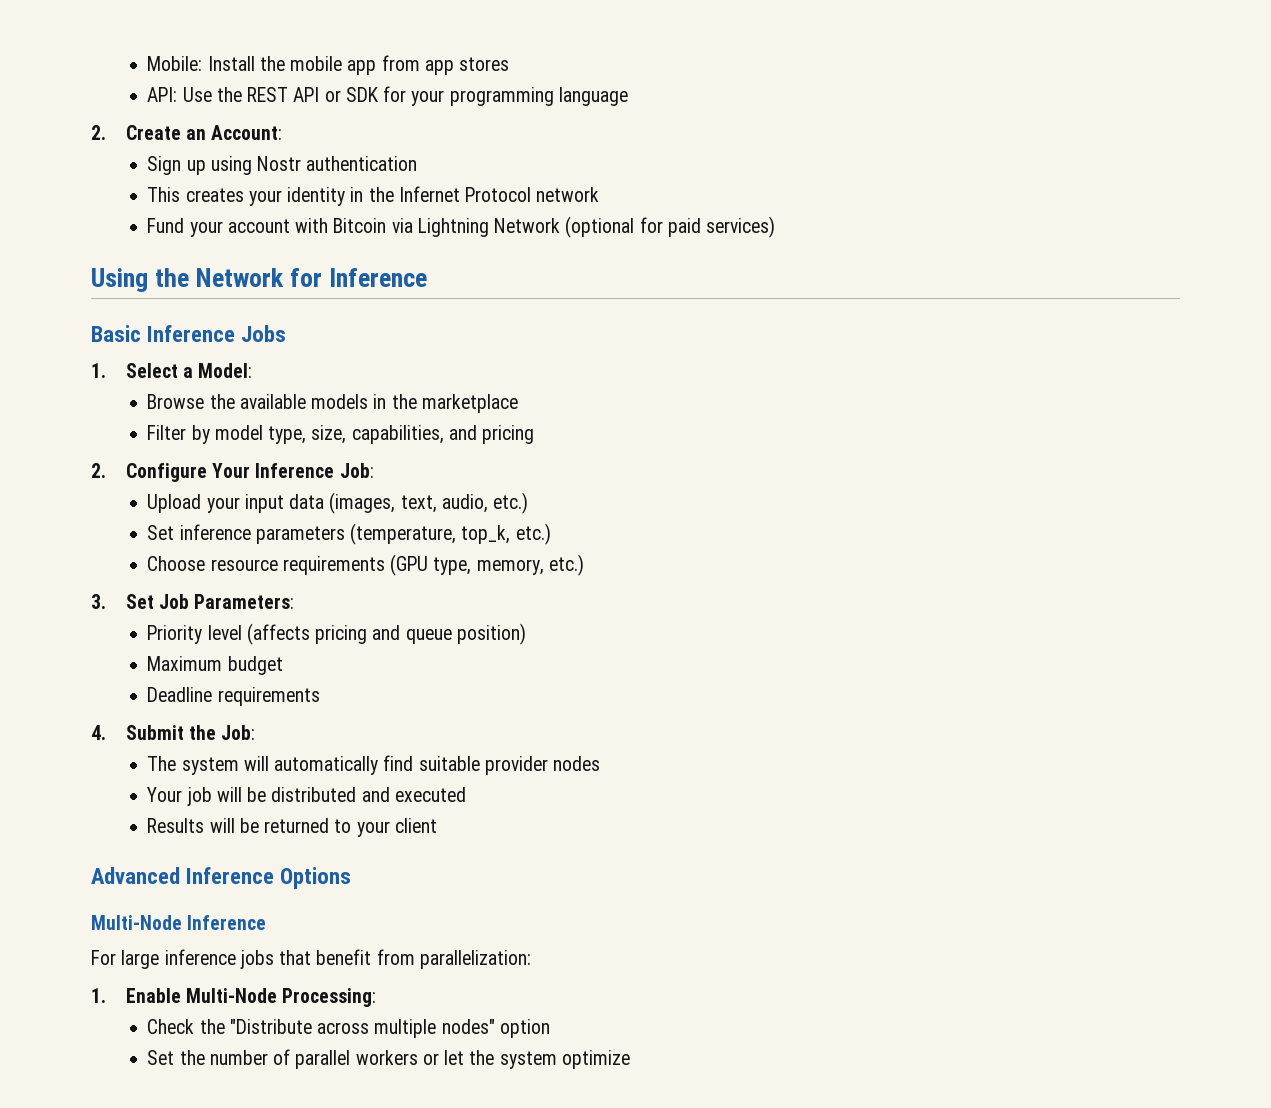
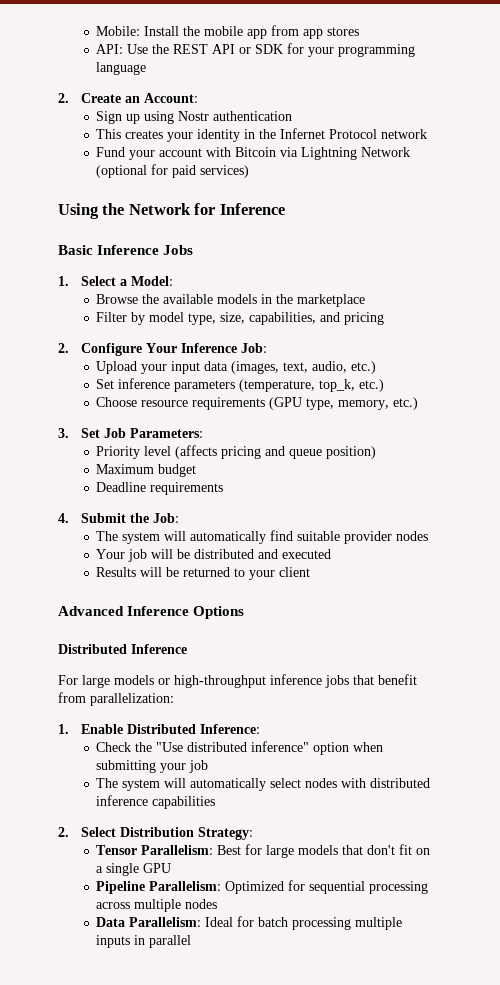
- Multi-Node Inference
+ Distributed Inference
- For large inference jobs that benefit from parallelization:
+ For large models or high-throughput inference jobs that benefit from parallelization:
- 1. Enable Multi-Node Processing:
+ 1. Enable Distributed Inference:
- Check the "Distribute across multiple nodes" option
- Set the number of parallel workers or let the system optimize
+ Check the "Use distributed inference" option when submitting your job
+ The system will automatically select nodes with distributed inference capabilities
+ 2. Select Distribution Strategy:
+ Tensor Parallelism: Best for large models that don't fit on a single GPU
+ Pipeline Parallelism: Optimized for sequential processing across multiple nodes
+ Data Parallelism: Ideal for batch processing multiple inputs in parallel

